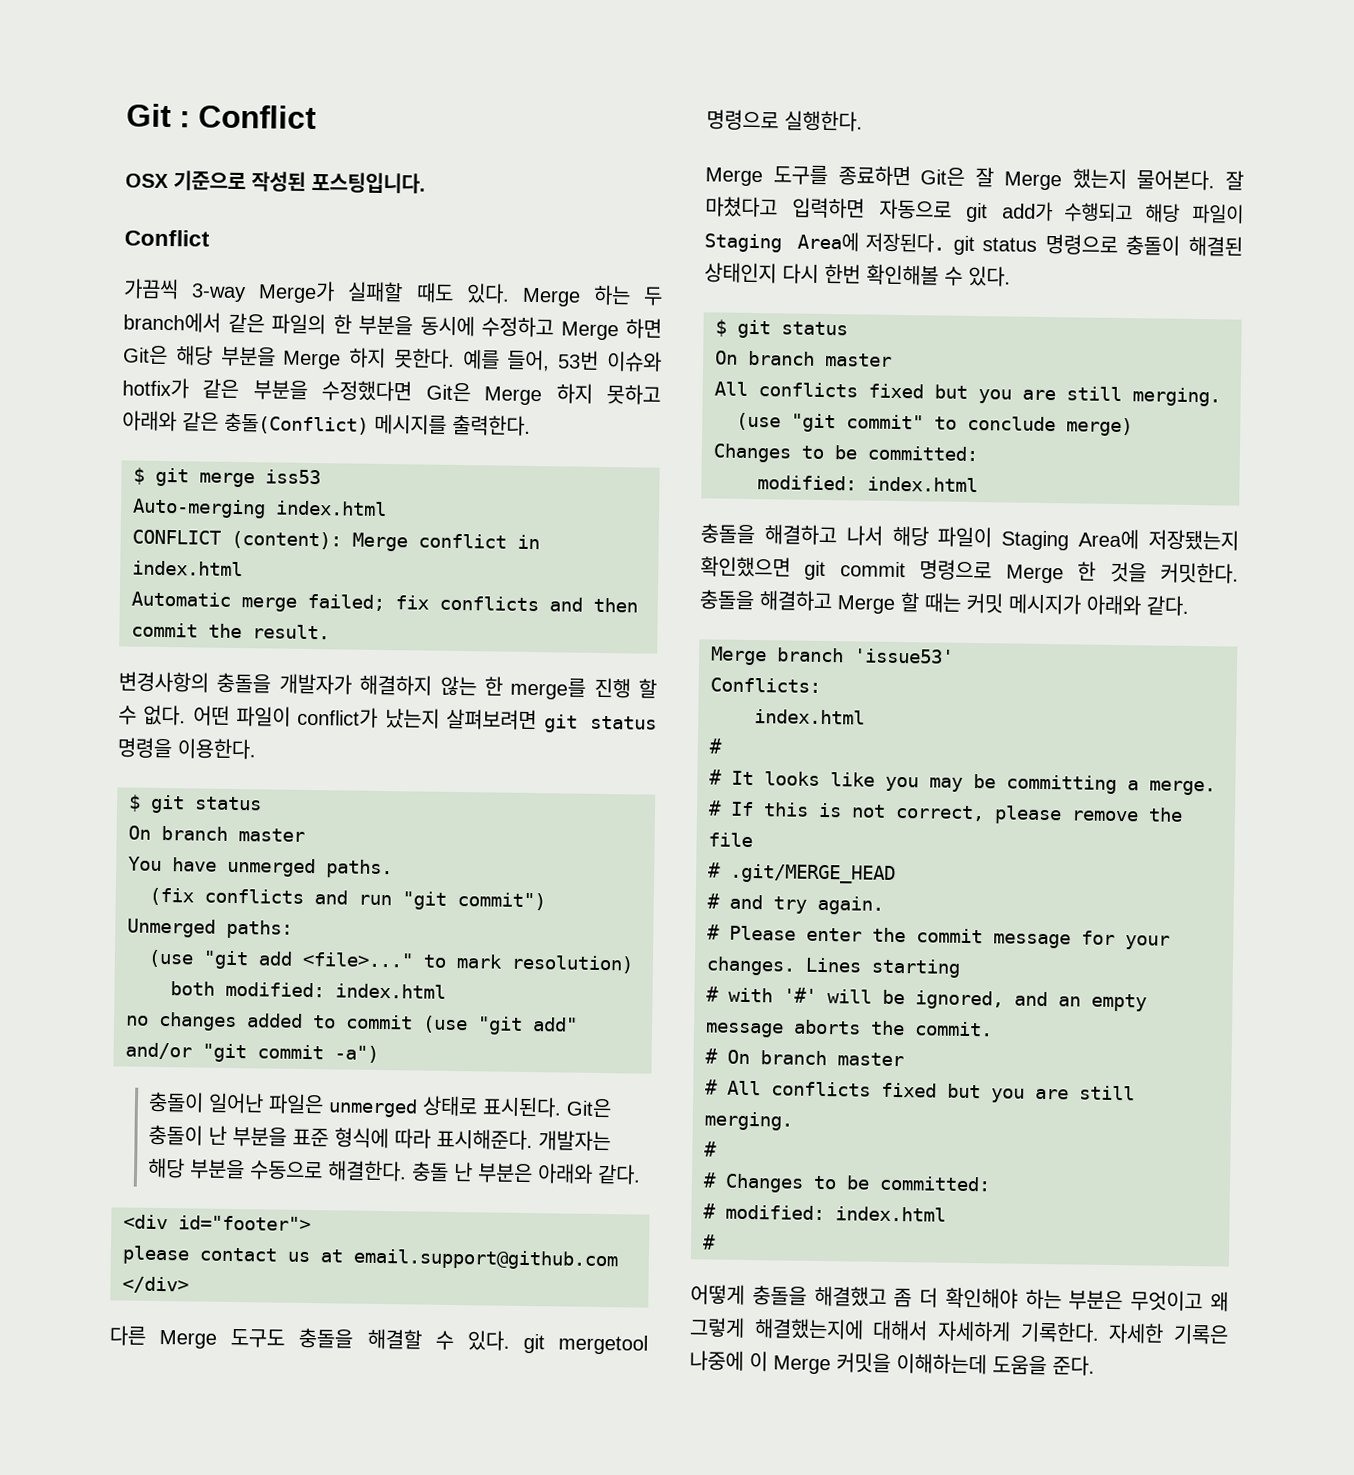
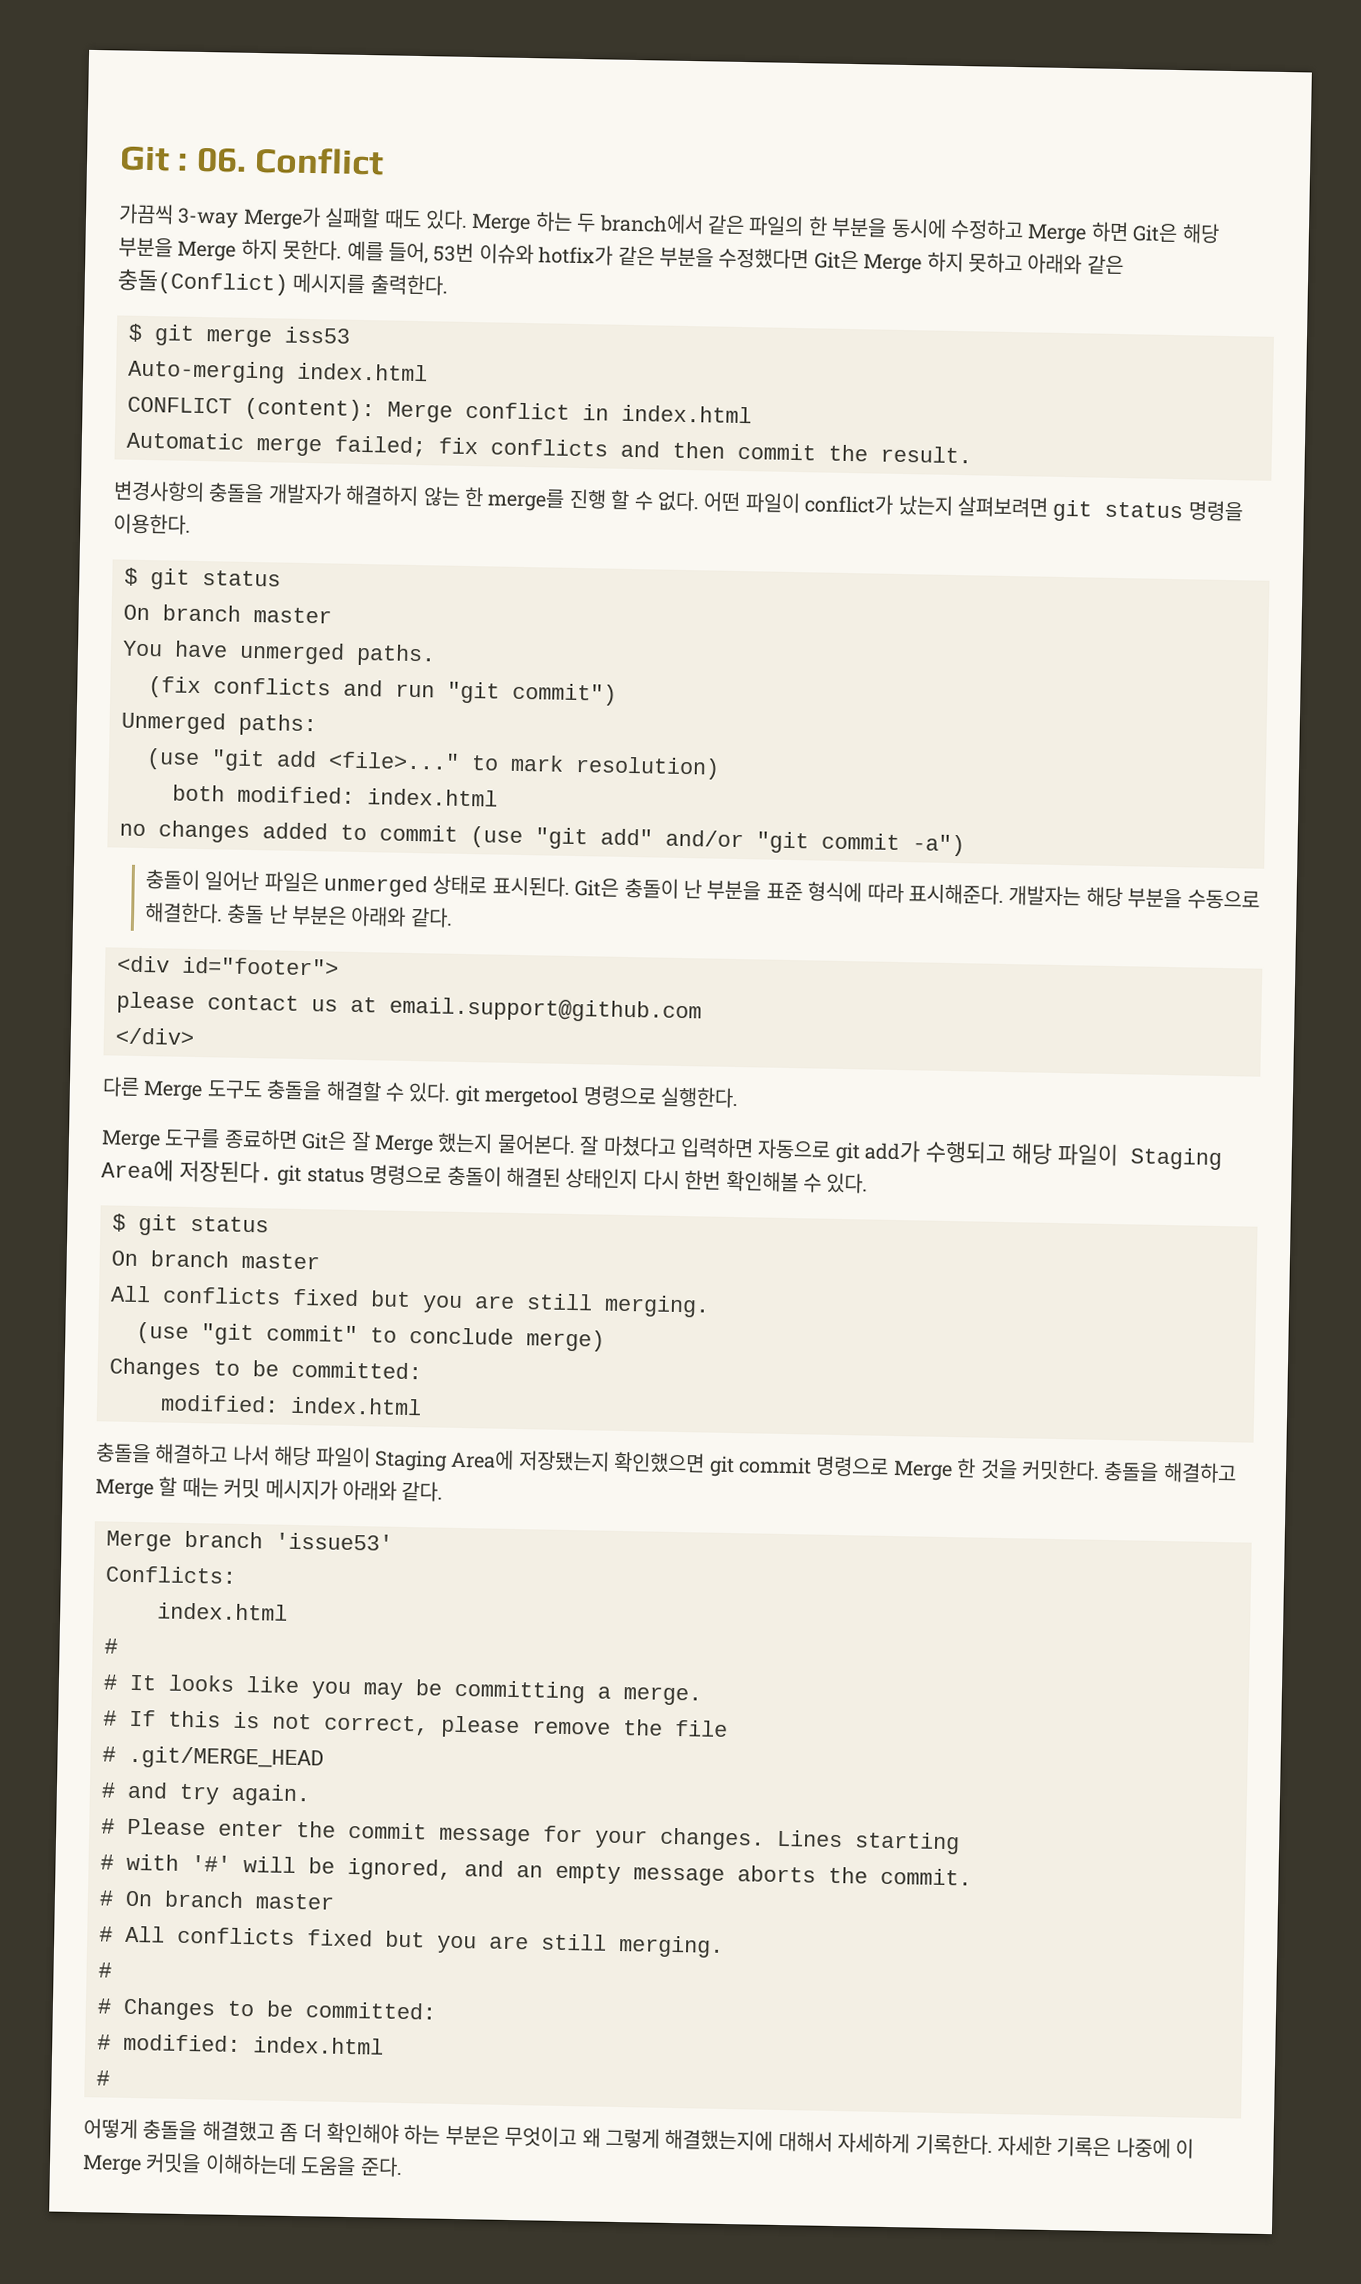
- Git : Conflict
- OSX 기준으로 작성된 포스팅입니다.
- Conflict
+ Git : 06. Conflict

